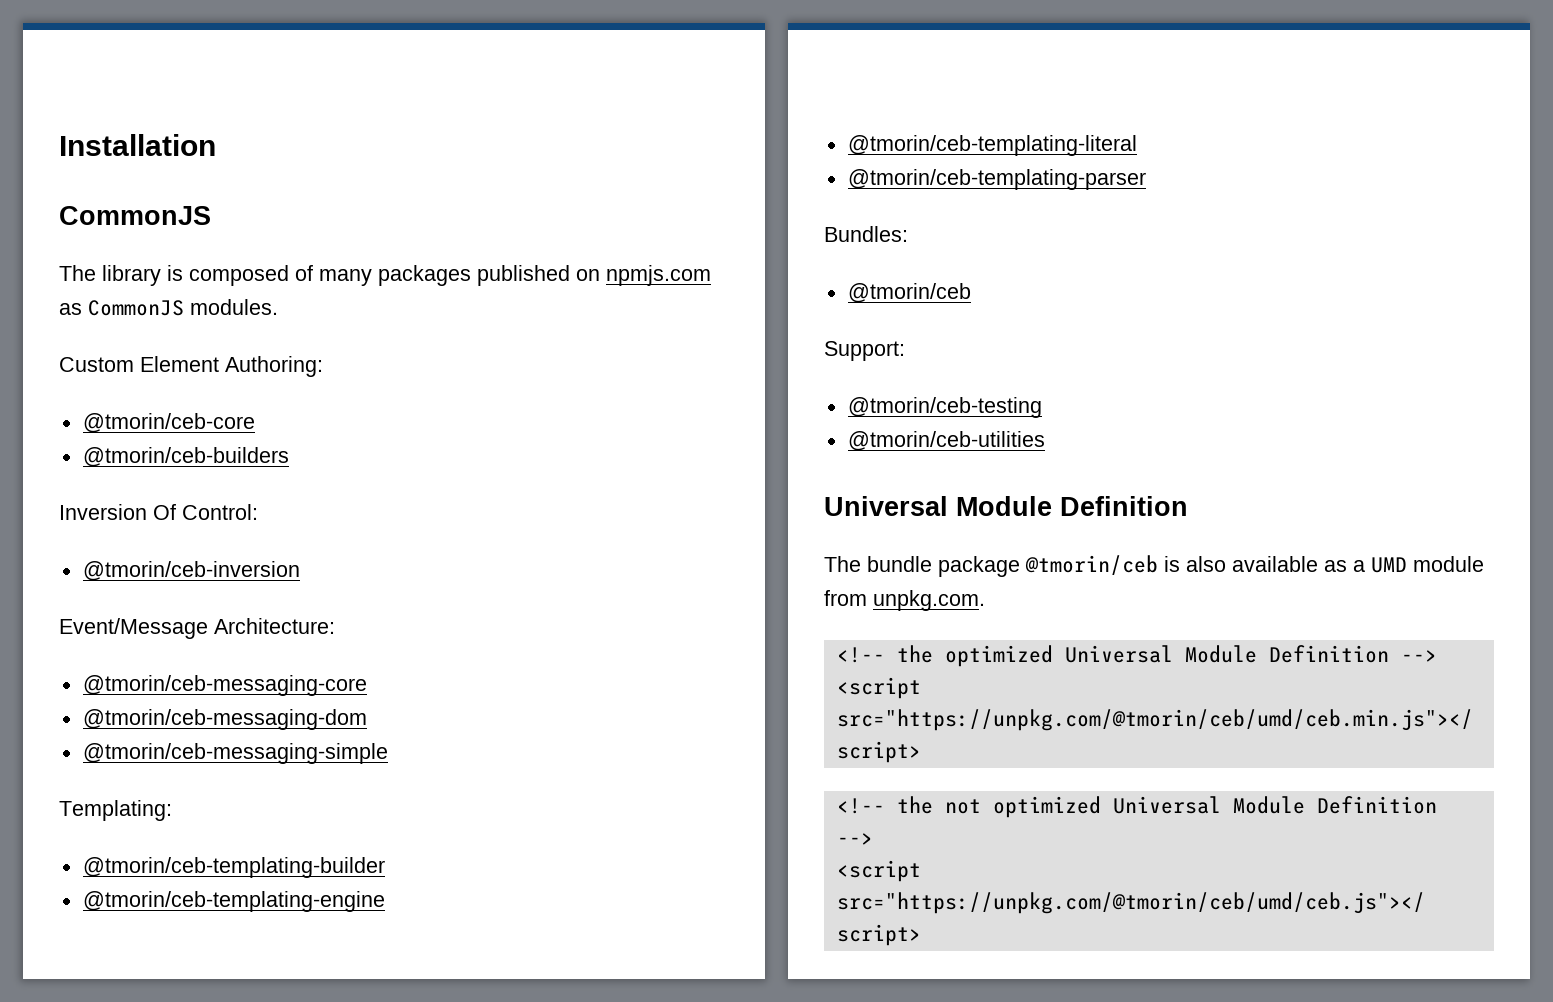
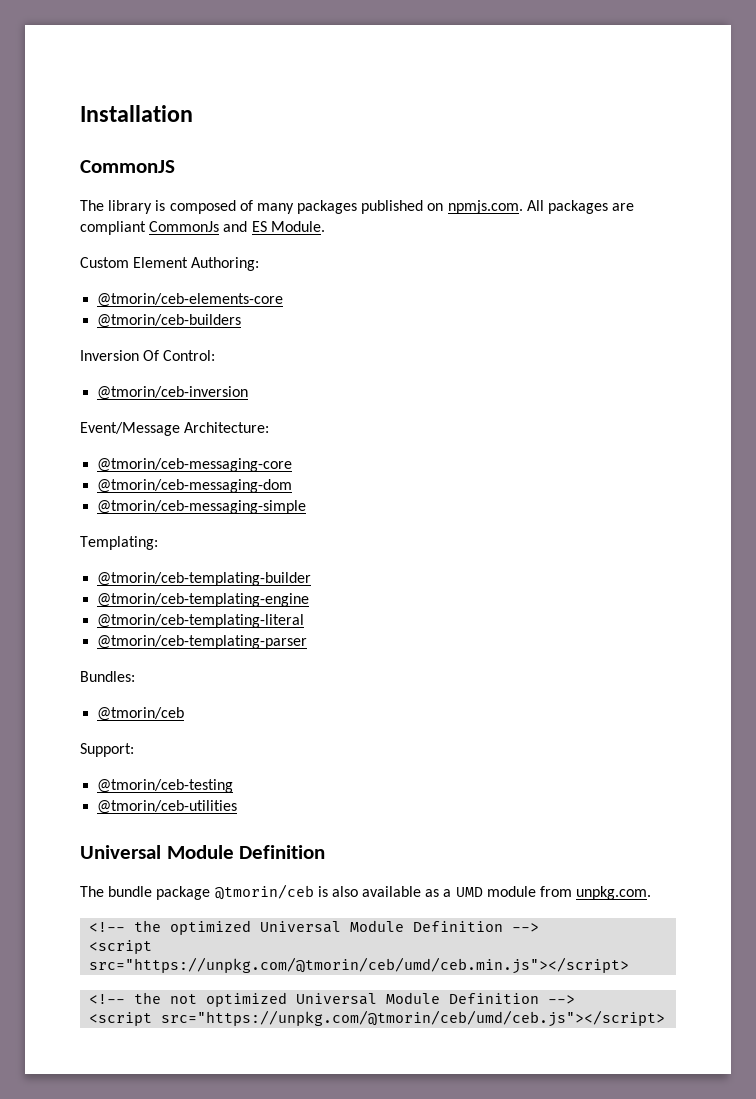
- The library is composed of many packages published on npmjs.com as CommonJS modules.
+ The library is composed of many packages published on npmjs.com. All packages are compliant CommonJs and ES Module.
- @tmorin/ceb-core
+ @tmorin/ceb-elements-core

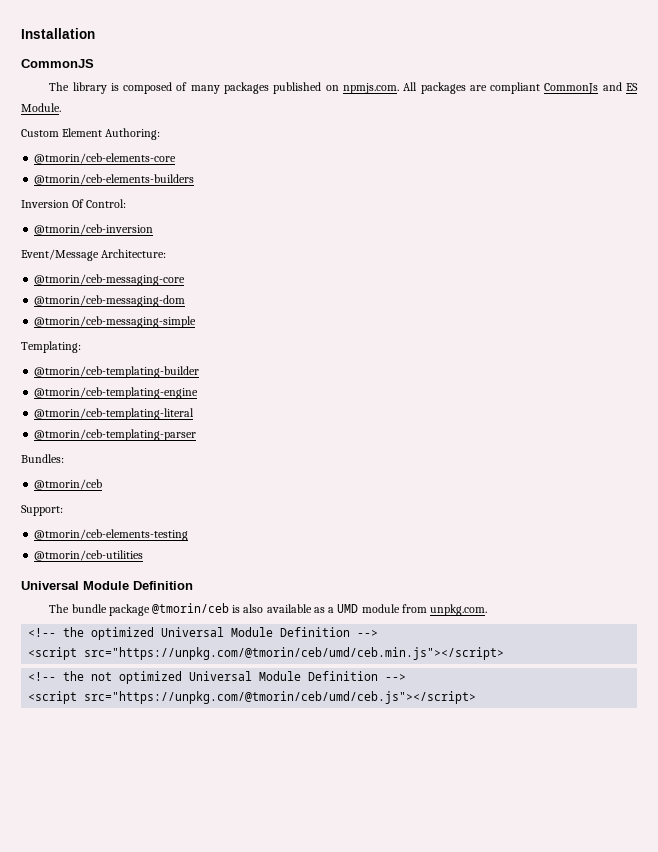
- @tmorin/ceb-builders
+ @tmorin/ceb-elements-builders
- @tmorin/ceb-testing
+ @tmorin/ceb-elements-testing

